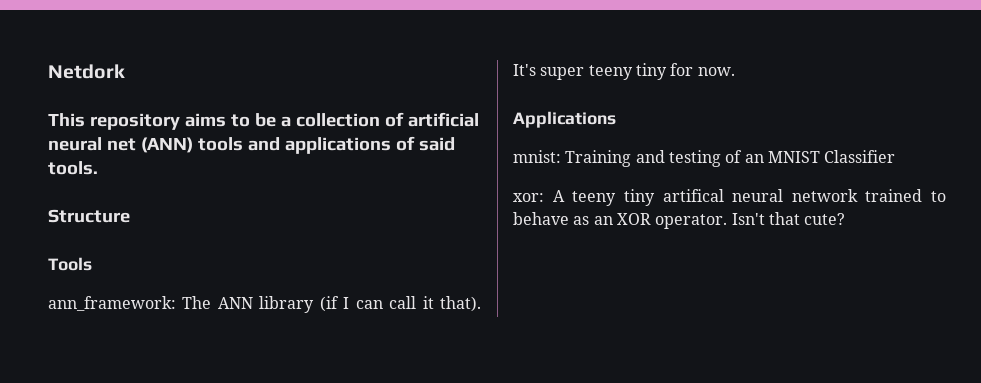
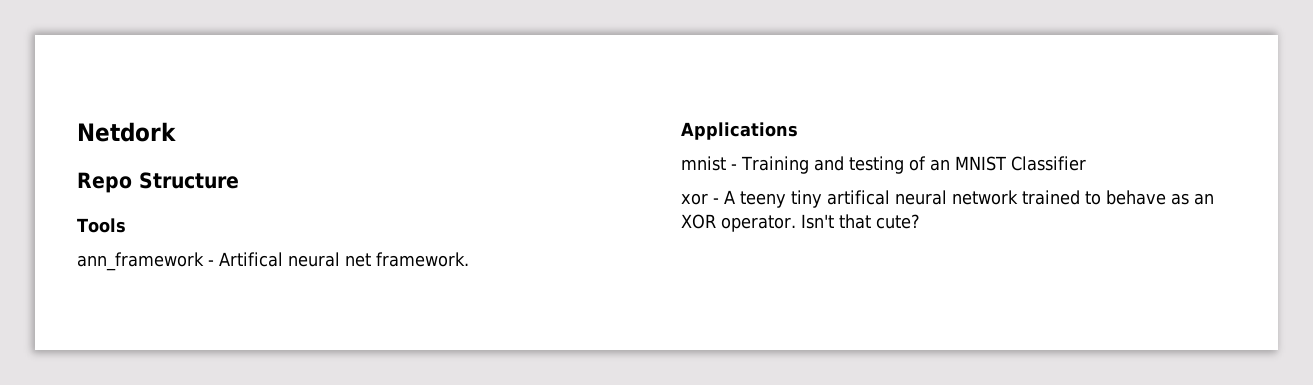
- This repository aims to be a collection of artificial neural net (ANN) tools and applications of said tools.
- Structure
+ Repo Structure
  Tools
- ann_framework: The ANN library (if I can call it that). It's super teeny tiny for now.
+ ann_framework - Artifical neural net framework.
- mnist: Training and testing of an MNIST Classifier
+ mnist - Training and testing of an MNIST Classifier
- xor: A teeny tiny artifical neural network trained to behave as an XOR operator.
+ xor - A teeny tiny artifical neural network trained to behave as an XOR operator.

